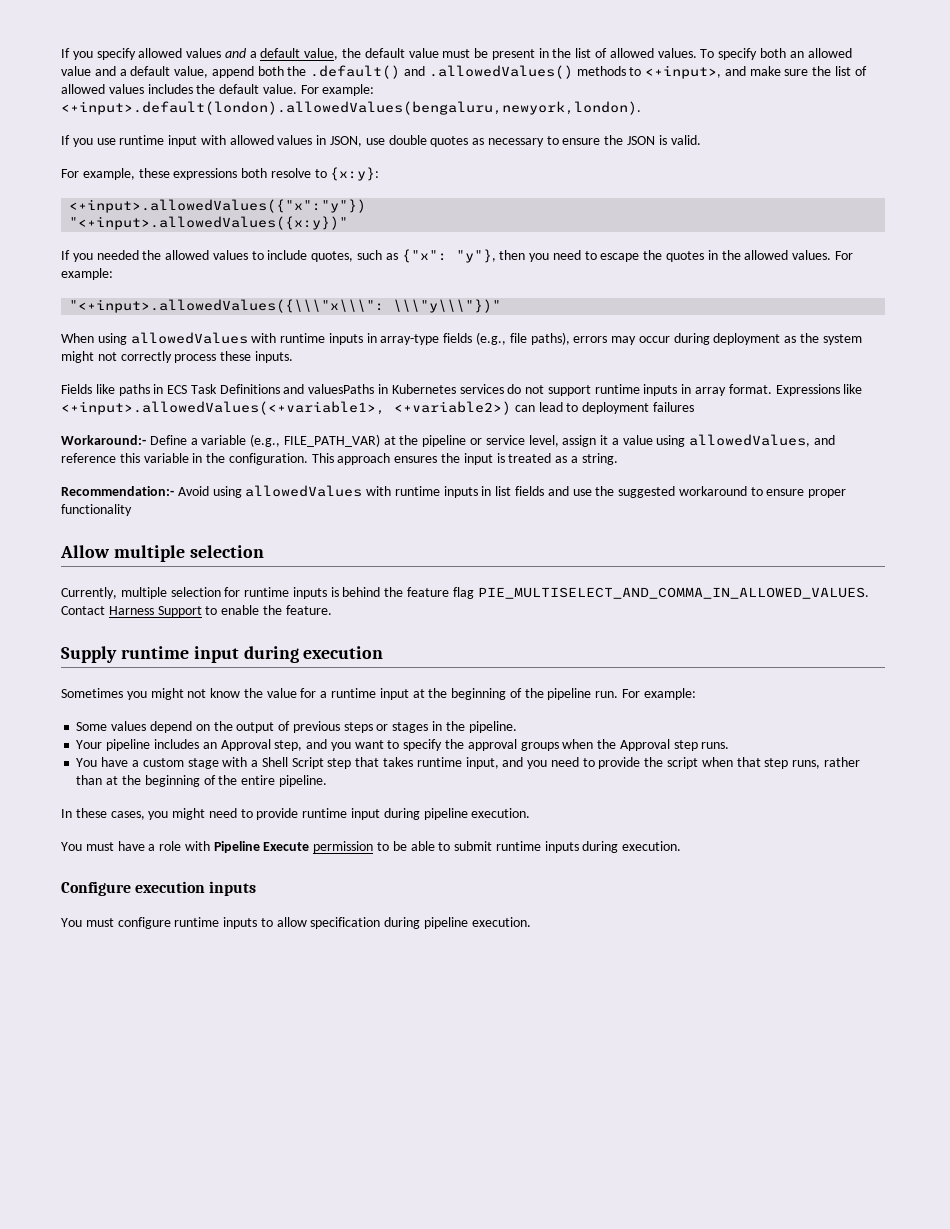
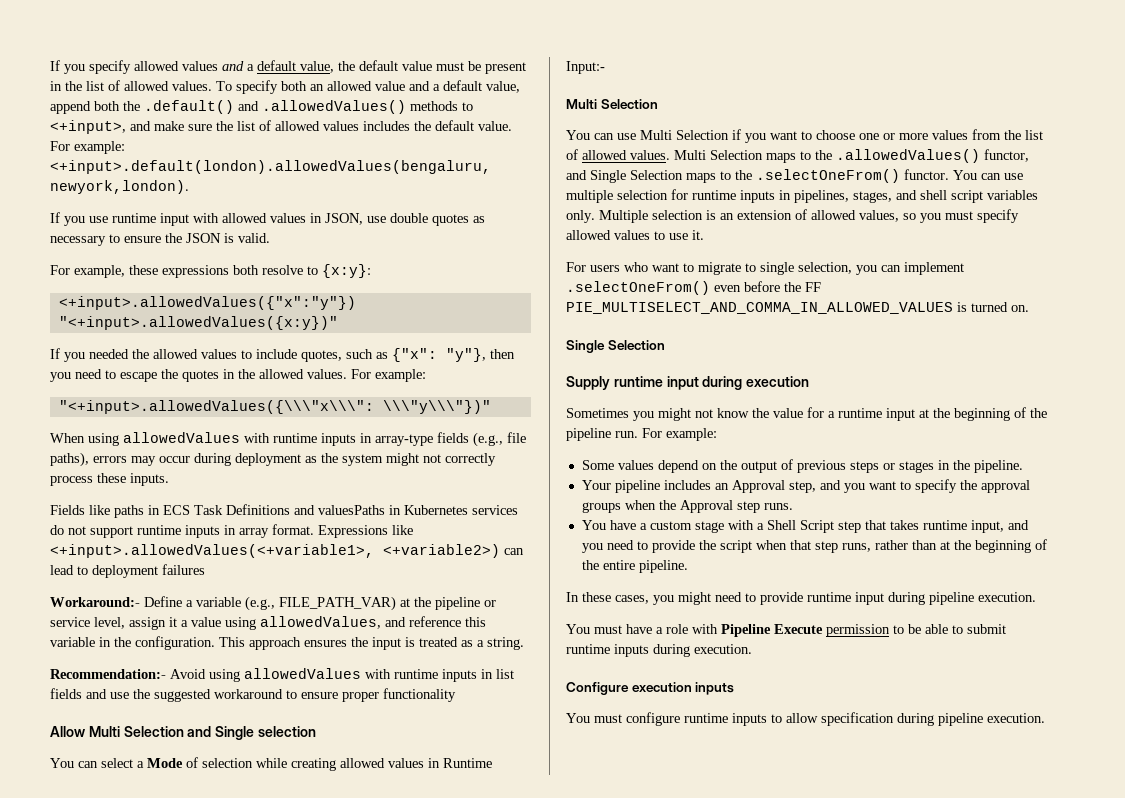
- Allow multiple selection
- Currently, multiple selection for runtime inputs is behind the feature flag PIE_MULTISELECT_AND_COMMA_IN_ALLOWED_VALUES. Contact Harness Support to enable the feature.
+ Allow Multi Selection and Single selection
+ You can select a Mode of selection while creating allowed values in Runtime Input:-
+ Multi Selection
+ You can use Multi Selection if you want to choose one or more values from the list of allowed values. Multi Selection maps to the .allowedValues() functor, and Single Selection maps to the .selectOneFrom() functor. You can use multiple selection for runtime inputs in pipelines, stages, and shell script variables only. Multiple selection is an extension of allowed values, so you must specify allowed values to use it.
+ For users who want to migrate to single selection, you can implement .selectOneFrom() even before the FF PIE_MULTISELECT_AND_COMMA_IN_ALLOWED_VALUES is turned on.
+ Single Selection

